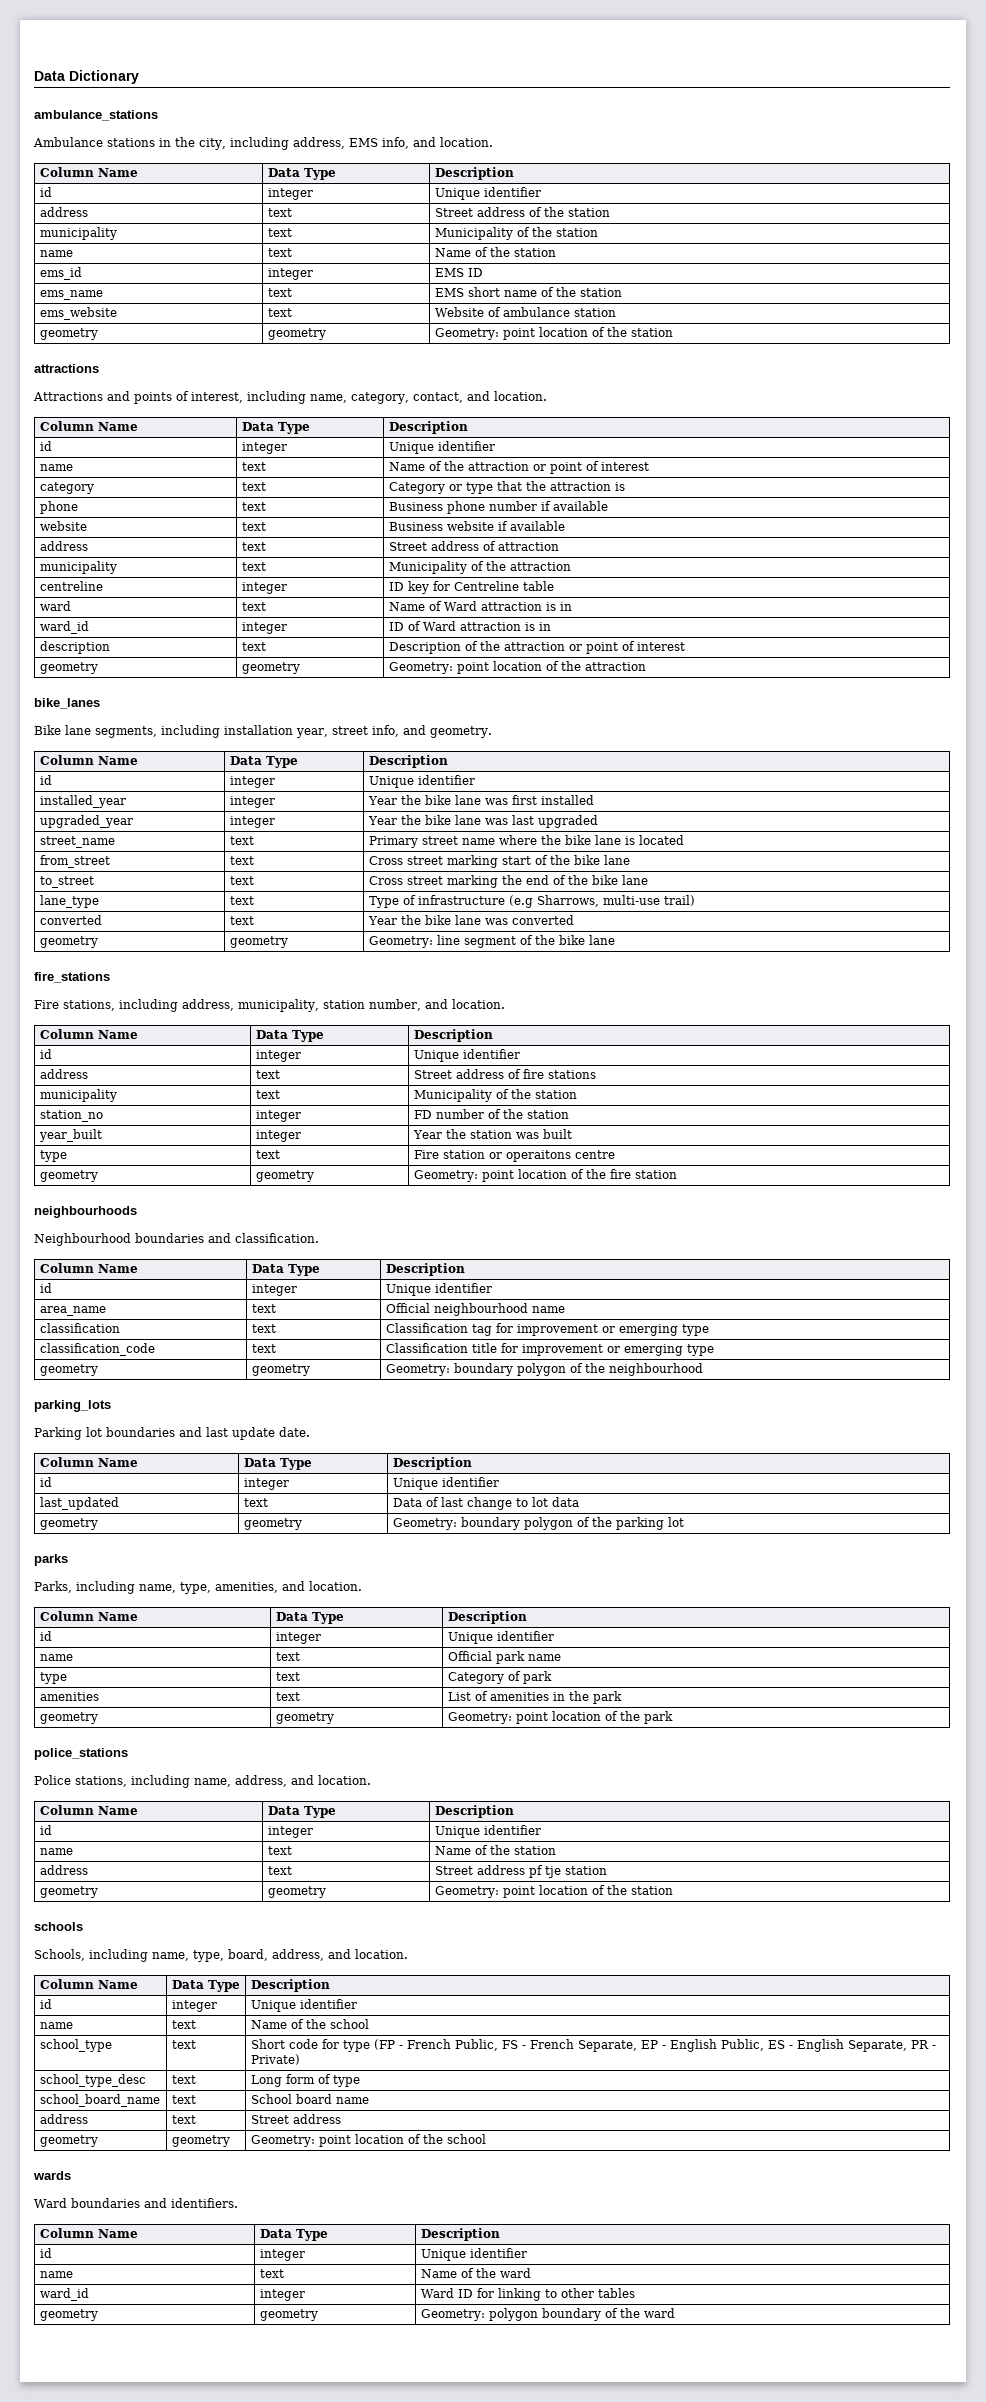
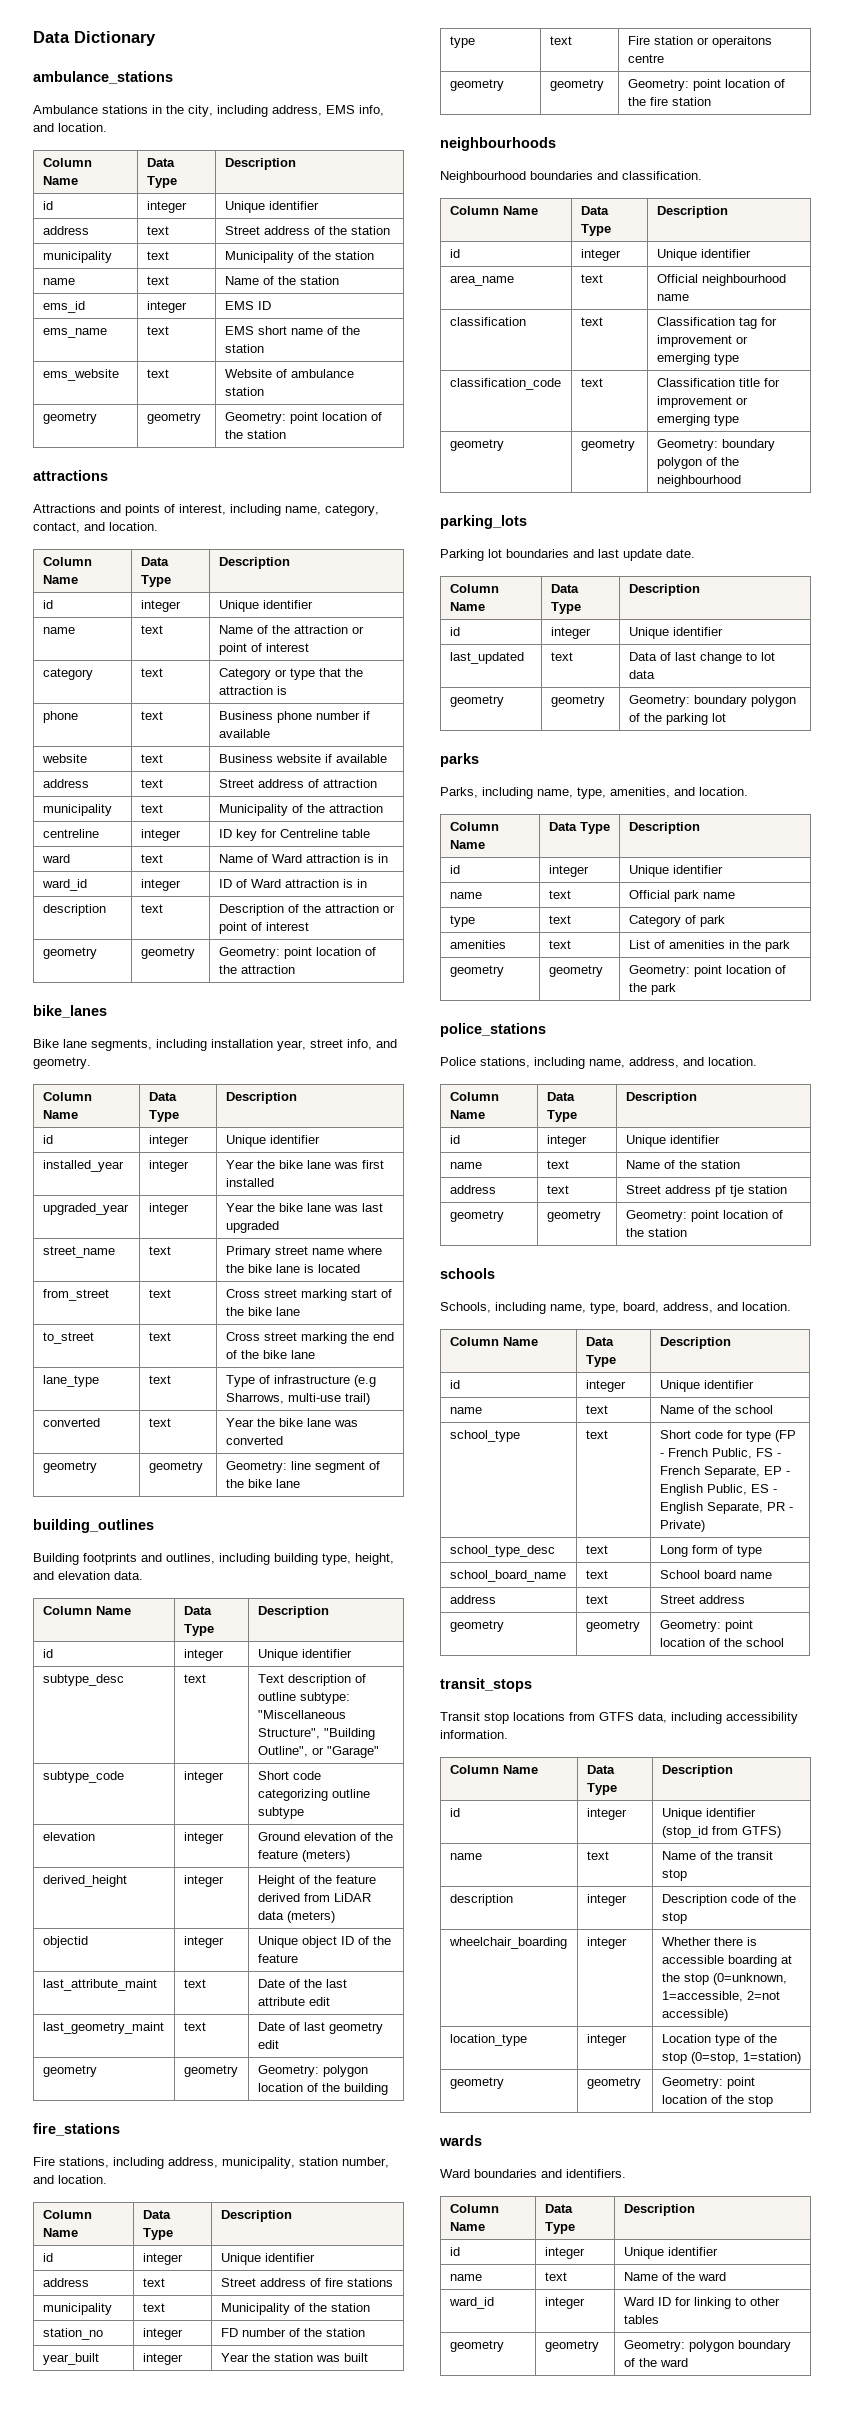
+ building_outlines
+ Building footprints and outlines, including building type, height, and elevation data.
+ Column Name | Data Type | Description
+ id | integer | Unique identifier
+ subtype_desc | text | Text description of outline subtype: "Miscellaneous Structure", "Building Outline", or "Garage"
+ subtype_code | integer | Short code categorizing outline subtype
+ elevation | integer | Ground elevation of the feature (meters)
+ derived_height | integer | Height of the feature derived from LiDAR data (meters)
+ objectid | integer | Unique object ID of the feature
+ last_attribute_maint | text | Date of the last attribute edit
+ last_geometry_maint | text | Date of last geometry edit
+ geometry | geometry | Geometry: polygon location of the building
+ transit_stops
+ Transit stop locations from GTFS data, including accessibility information.
+ Column Name | Data Type | Description
+ id | integer | Unique identifier (stop_id from GTFS)
+ name | text | Name of the transit stop
+ description | integer | Description code of the stop
+ wheelchair_boarding | integer | Whether there is accessible boarding at the stop (0=unknown, 1=accessible, 2=not accessible)
+ location_type | integer | Location type of the stop (0=stop, 1=station)
+ geometry | geometry | Geometry: point location of the stop

